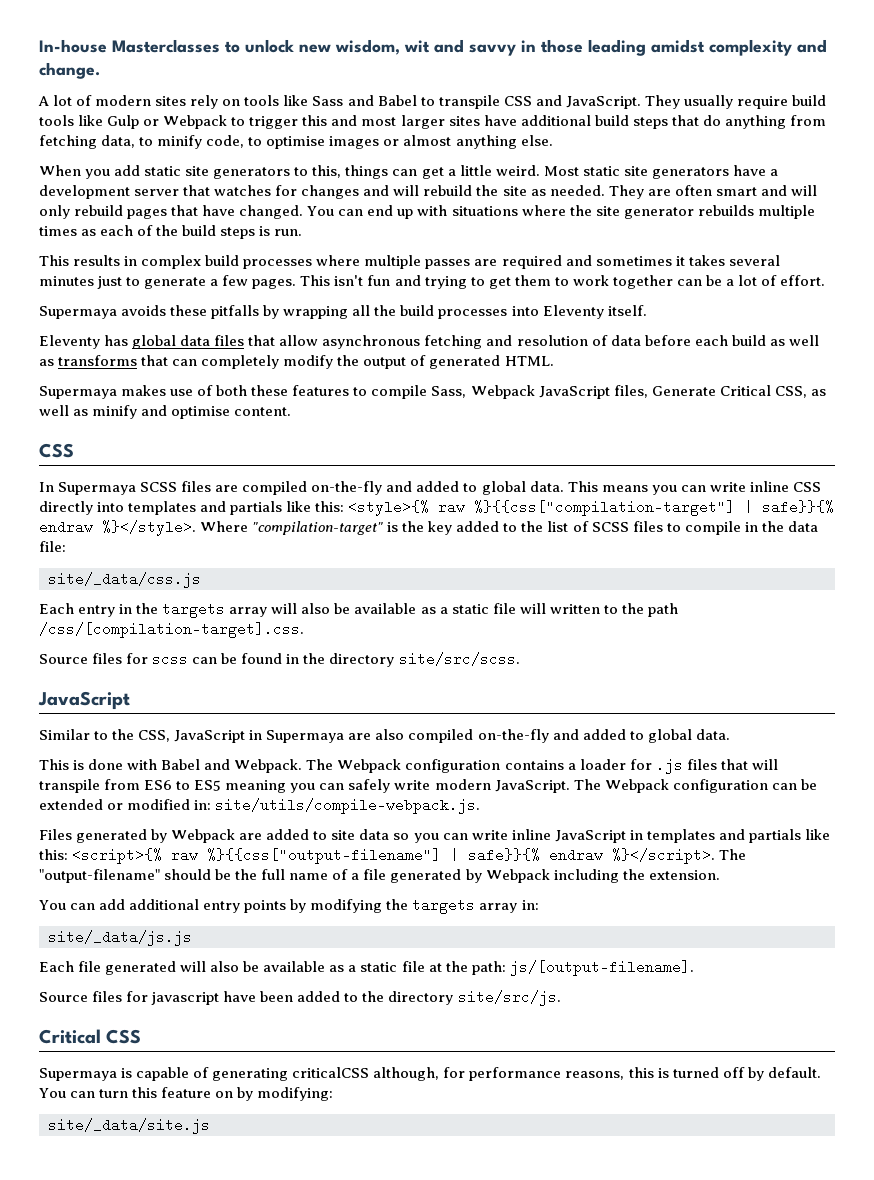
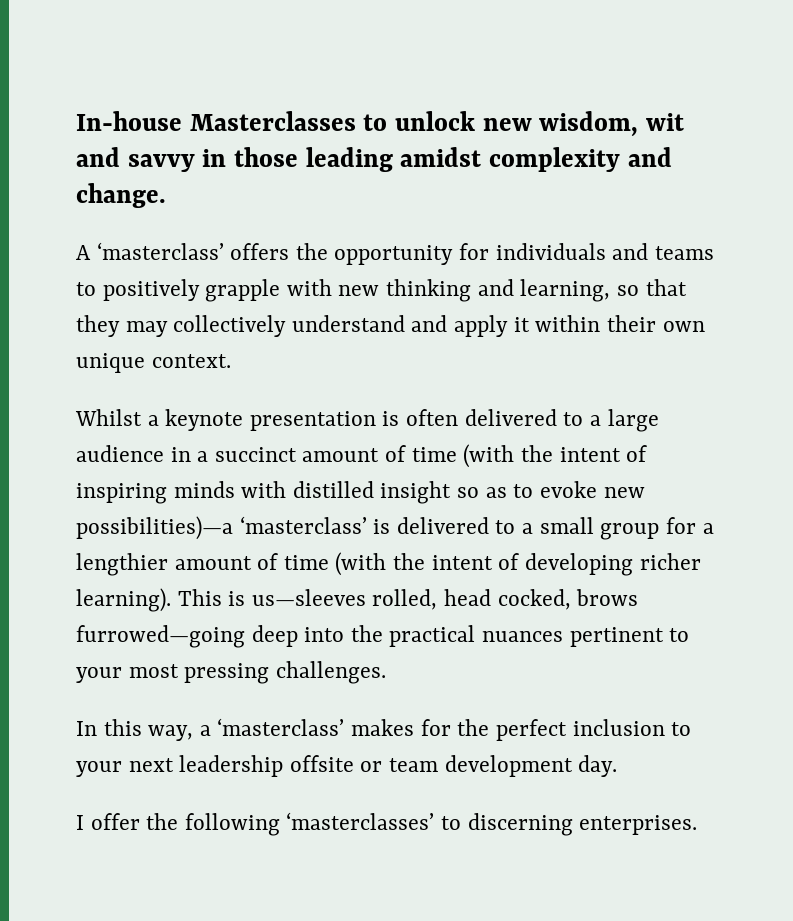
- A lot of modern sites rely on tools like Sass and Babel to transpile CSS and JavaScript. They usually require build tools like Gulp or Webpack to trigger this and most larger sites have additional build steps that do anything from fetching data, to minify code, to optimise images or almost anything else.
- When you add static site generators to this, things can get a little weird. Most static site generators have a development server that watches for changes and will rebuild the site as needed. They are often smart and will only rebuild pages that have changed. You can end up with situations where the site generator rebuilds multiple times as each of the build steps is run.
- This results in complex build processes where multiple passes are required and sometimes it takes several minutes just to generate a few pages. This isn't fun and trying to get them to work together can be a lot of effort.
- Supermaya avoids these pitfalls by wrapping all the build processes into Eleventy itself.
- Eleventy has global data files that allow asynchronous fetching and resolution of data before each build as well as transforms that can completely modify the output of generated HTML.
- Supermaya makes use of both these features to compile Sass, Webpack JavaScript files, Generate Critical CSS, as well as minify and optimise content.
- CSS
- In Supermaya SCSS files are compiled on-the-fly and added to global data. This means you can write inline CSS directly into templates and partials like this: <style>{% raw %}{{css["compilation-target"] | safe}}{% endraw %}</style>. Where "compilation-target" is the key added to the list of SCSS files to compile in the data file:
- site/_data/css.js
- Each entry in the targets array will also be available as a static file will written to the path /css/[compilation-target].css.
- Source files for scss can be found in the directory site/src/scss.
- JavaScript
- Similar to the CSS, JavaScript in Supermaya are also compiled on-the-fly and added to global data.
- This is done with Babel and Webpack. The Webpack configuration contains a loader for .js files that will transpile from ES6 to ES5 meaning you can safely write modern JavaScript. The Webpack configuration can be extended or modified in: site/utils/compile-webpack.js.
- Files generated by Webpack are added to site data so you can write inline JavaScript in templates and partials like this: <script>{% raw %}{{css["output-filename"] | safe}}{% endraw %}</script>. The "output-filename" should be the full name of a file generated by Webpack including the extension.
- You can add additional entry points by modifying the targets array in:
- site/_data/js.js
- Each file generated will also be available as a static file at the path: js/[output-filename].
- Source files for javascript have been added to the directory site/src/js.
- Critical CSS
- Supermaya is capable of generating criticalCSS although, for performance reasons, this is turned off by default. You can turn this feature on by modifying:
- site/_data/site.js
+ A ‘masterclass’ offers the opportunity for individuals and teams to positively grapple with new thinking and learning, so that they may collectively understand and apply it within their own unique context.
+ Whilst a keynote presentation is often delivered to a large audience in a succinct amount of time (with the intent of inspiring minds with distilled insight so as to evoke new possibilities)—a ‘masterclass’ is delivered to a small group for a lengthier amount of time (with the intent of developing richer learning). This is us—sleeves rolled, head cocked, brows furrowed—going deep into the practical nuances pertinent to your most pressing challenges.
+ In this way, a ‘masterclass’ makes for the perfect inclusion to your next leadership offsite or team development day.
+ I offer the following ‘masterclasses’ to discerning enterprises.

